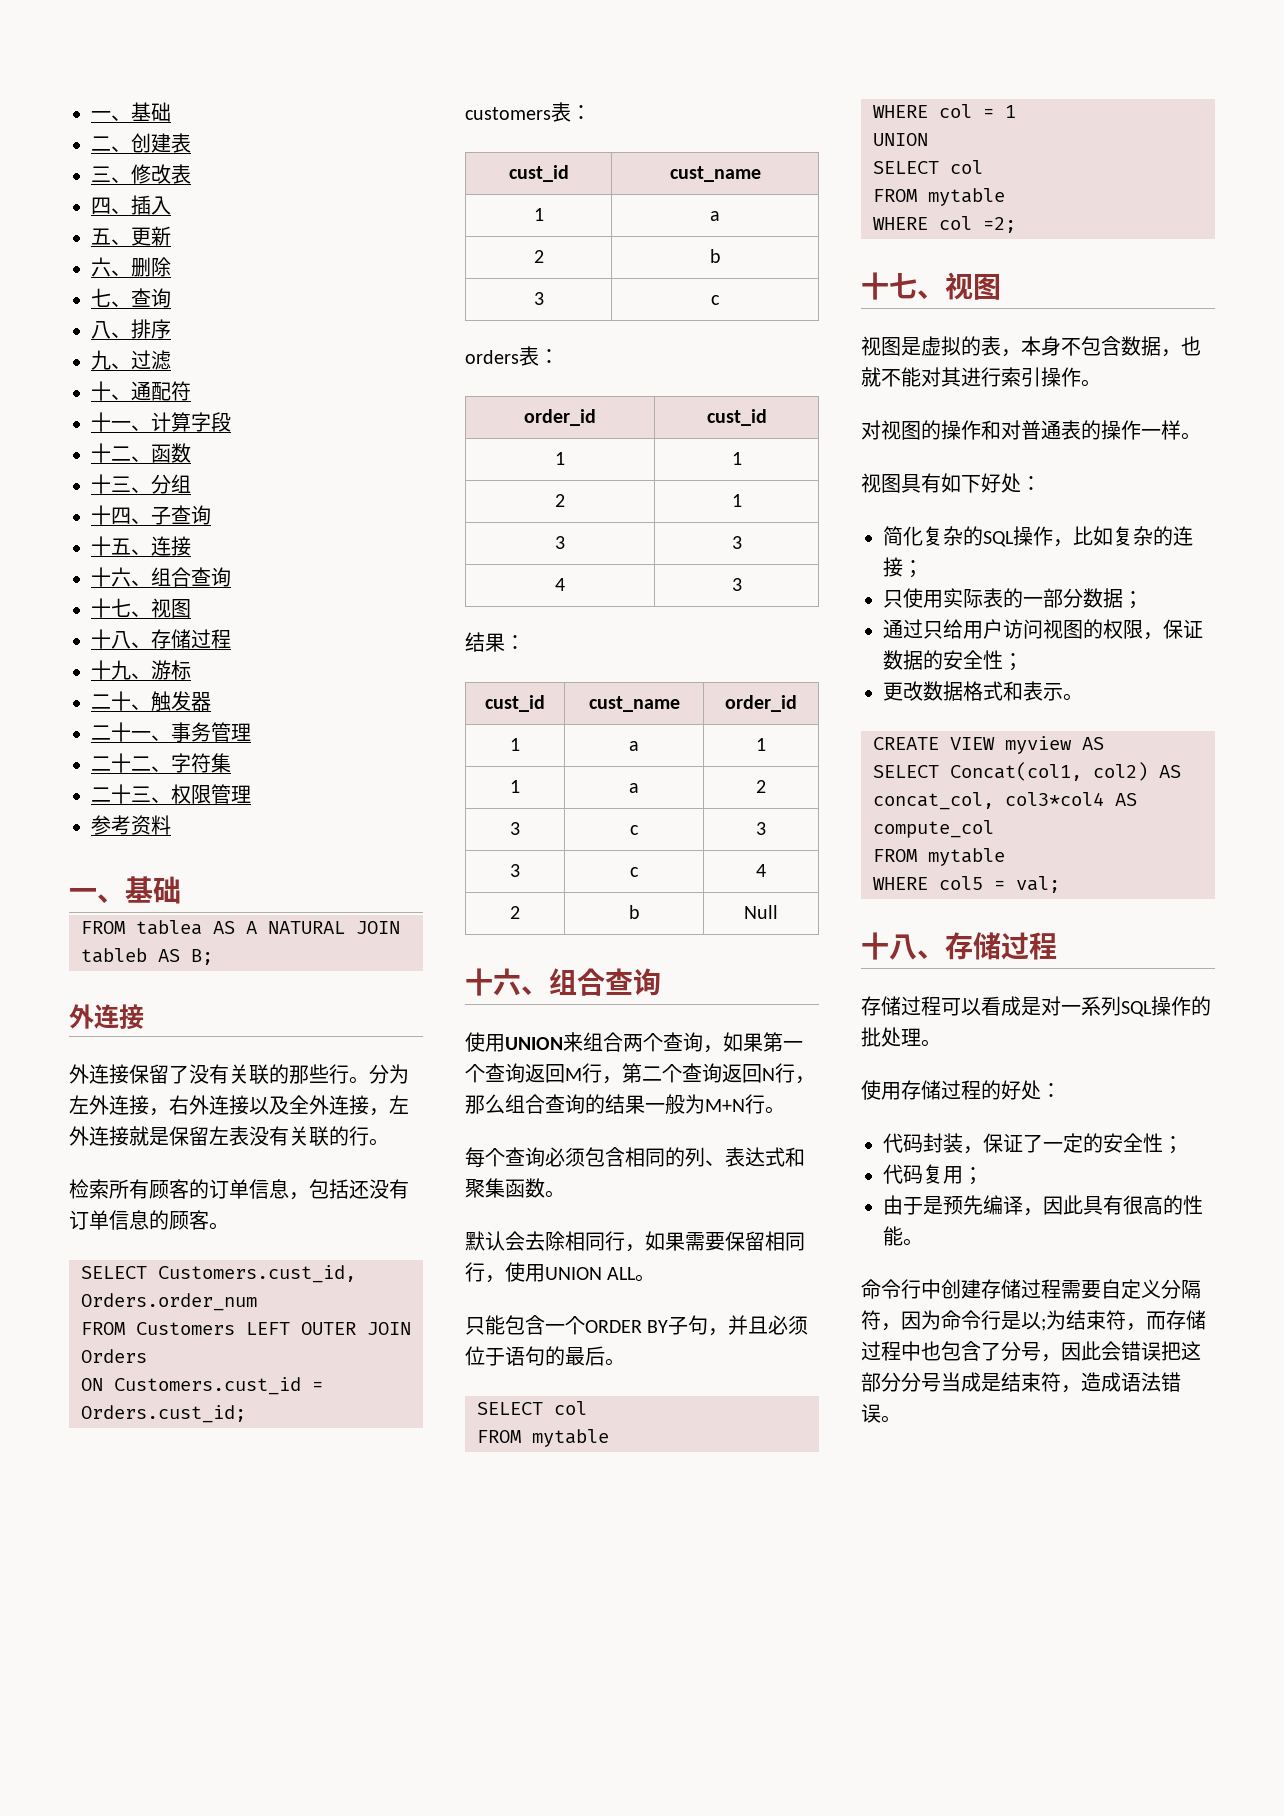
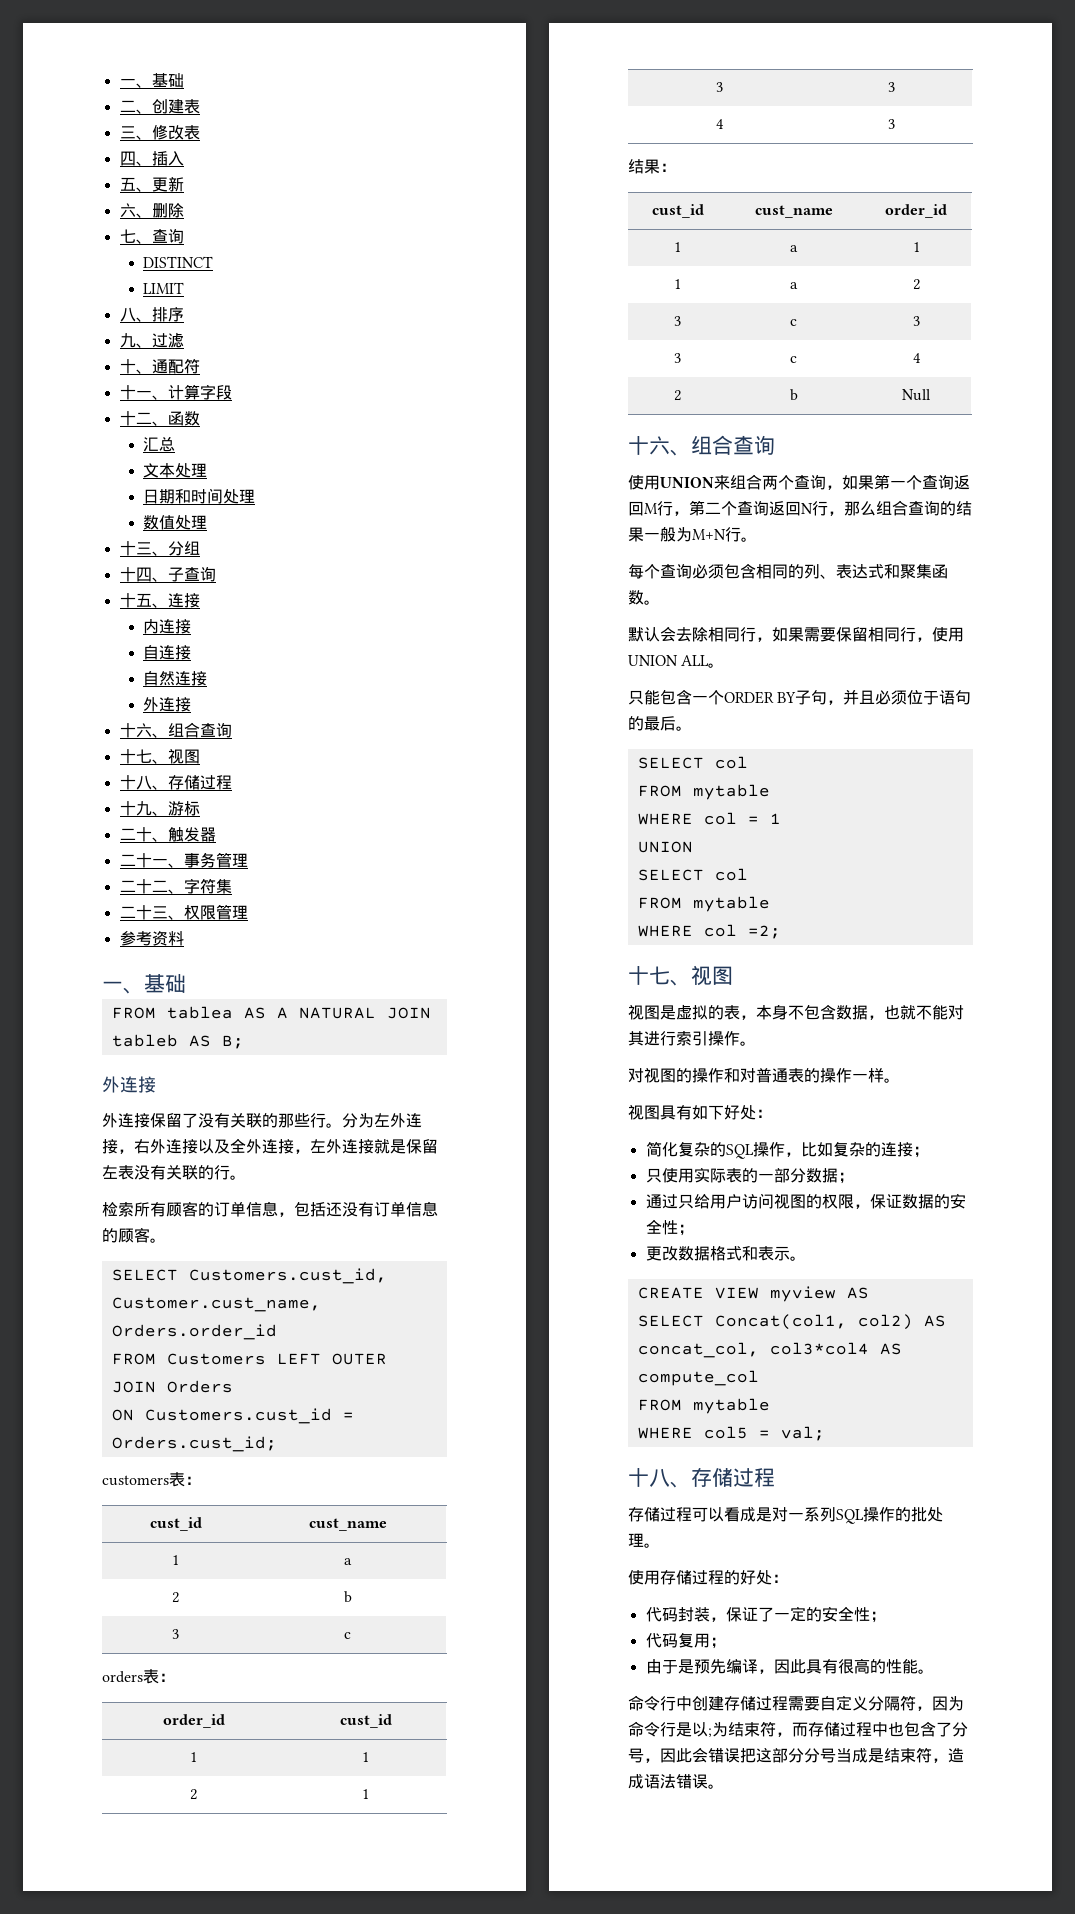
+ DISTINCT
+ LIMIT
+ 汇总
+ 文本处理
+ 日期和时间处理
+ 数值处理
+ 内连接
+ 自连接
+ 自然连接
+ 外连接
- SELECT Customers.cust_id, Orders.order_num
+ SELECT Customers.cust_id, Customer.cust_name, Orders.order_id

